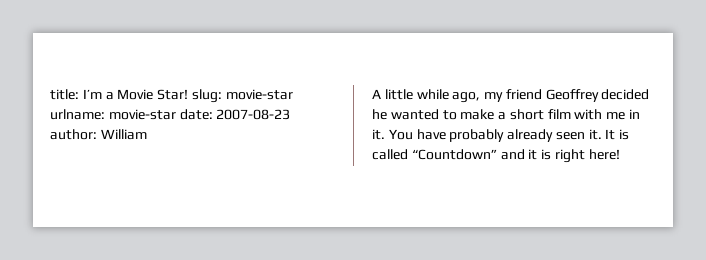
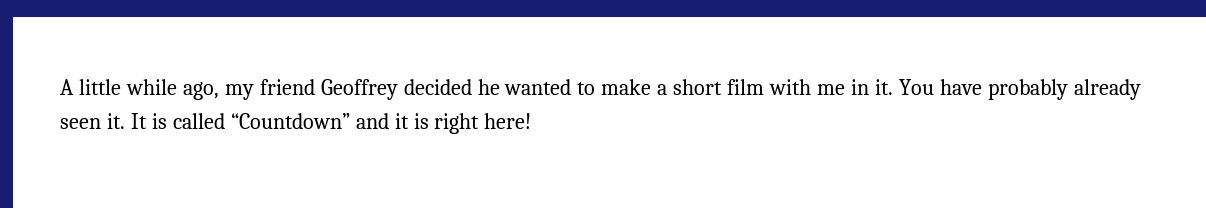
- title: Iʼm a Movie Star! slug: movie-star urlname: movie-star date: 2007-08-23 author: William

